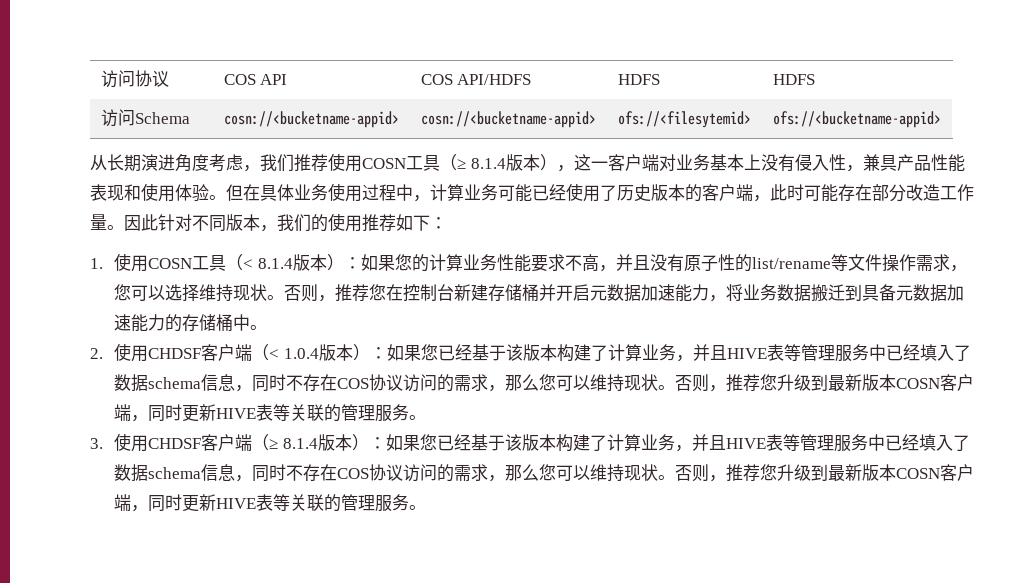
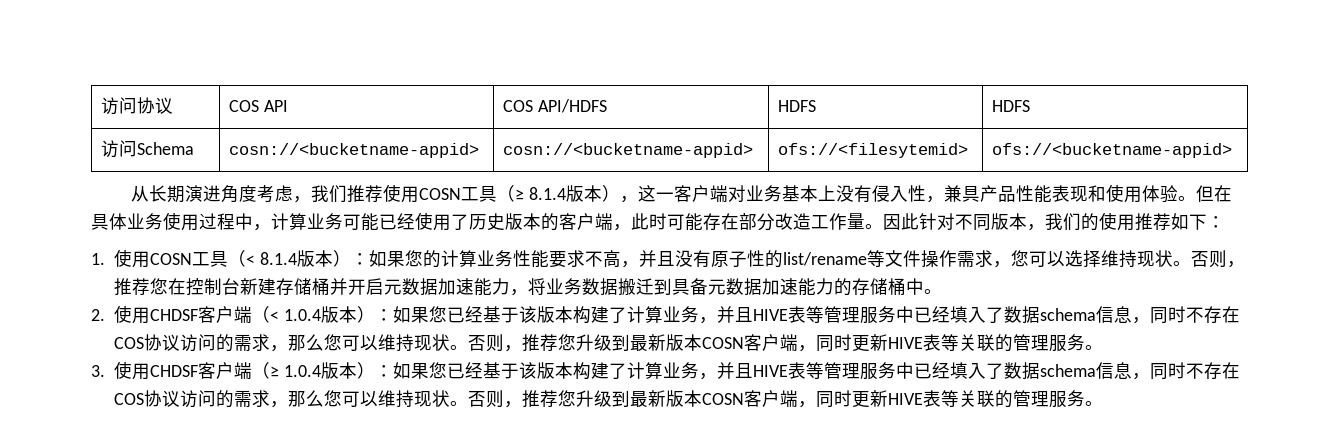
- 3.使用CHDSF客户端（≥ 8.1.4版本）：如果您已经基于该版本构建了计算业务，并且HIVE表等管理服务中已经填入了数据schema信息，同时不存在COS协议访问的需求，那么您可以维持现状。
+ 3.使用CHDSF客户端（≥ 1.0.4版本）：如果您已经基于该版本构建了计算业务，并且HIVE表等管理服务中已经填入了数据schema信息，同时不存在COS协议访问的需求，那么您可以维持现状。

